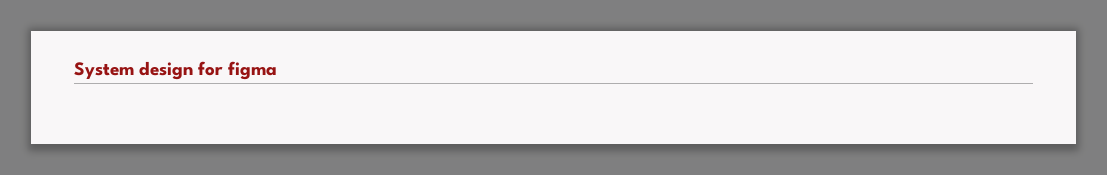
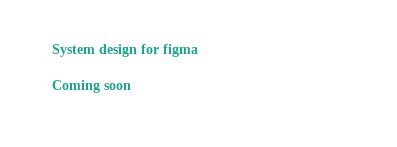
+ Coming soon

